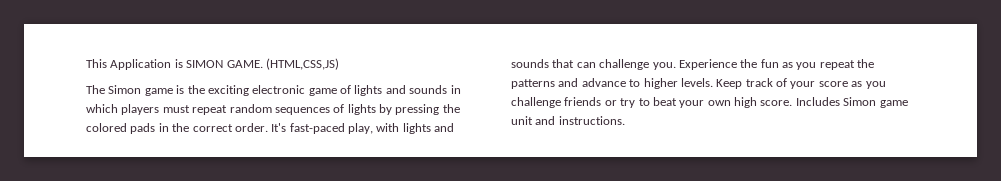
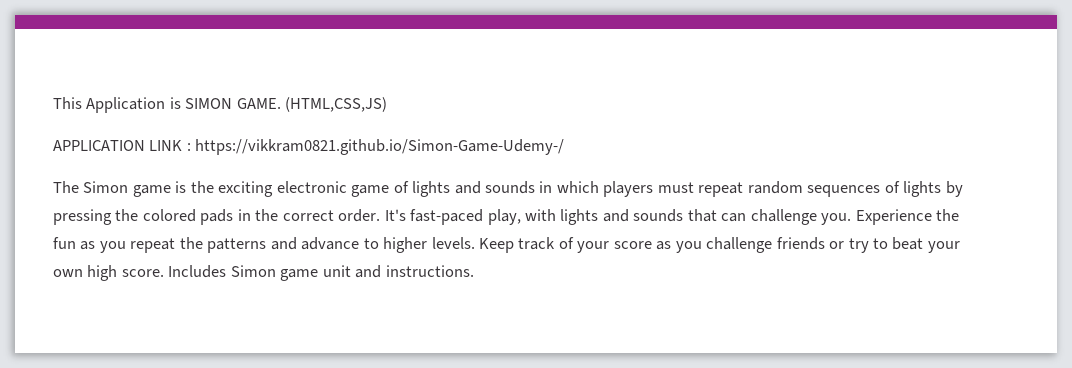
+ APPLICATION LINK : https://vikkram0821.github.io/Simon-Game-Udemy-/

